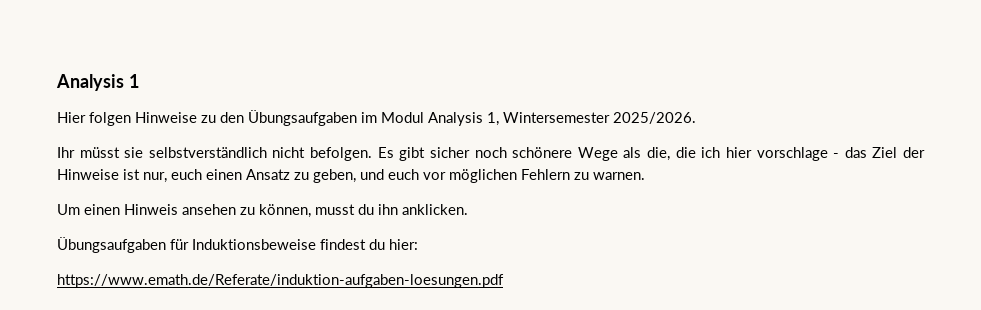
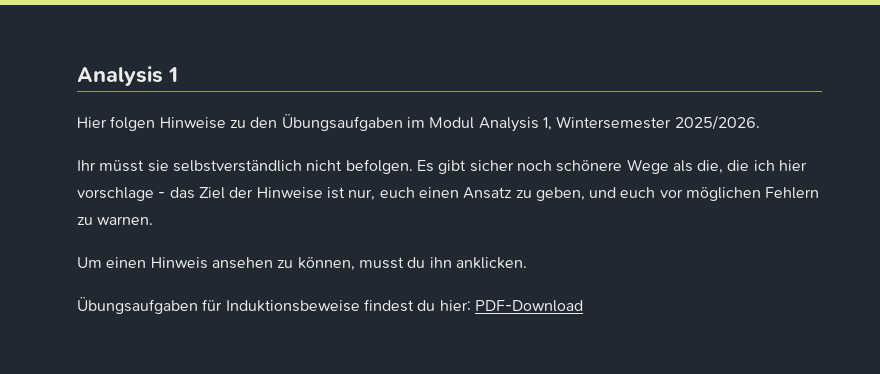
- Übungsaufgaben für Induktionsbeweise findest du hier:
- https://www.emath.de/Referate/induktion-aufgaben-loesungen.pdf
+ Übungsaufgaben für Induktionsbeweise findest du hier: PDF-Download

